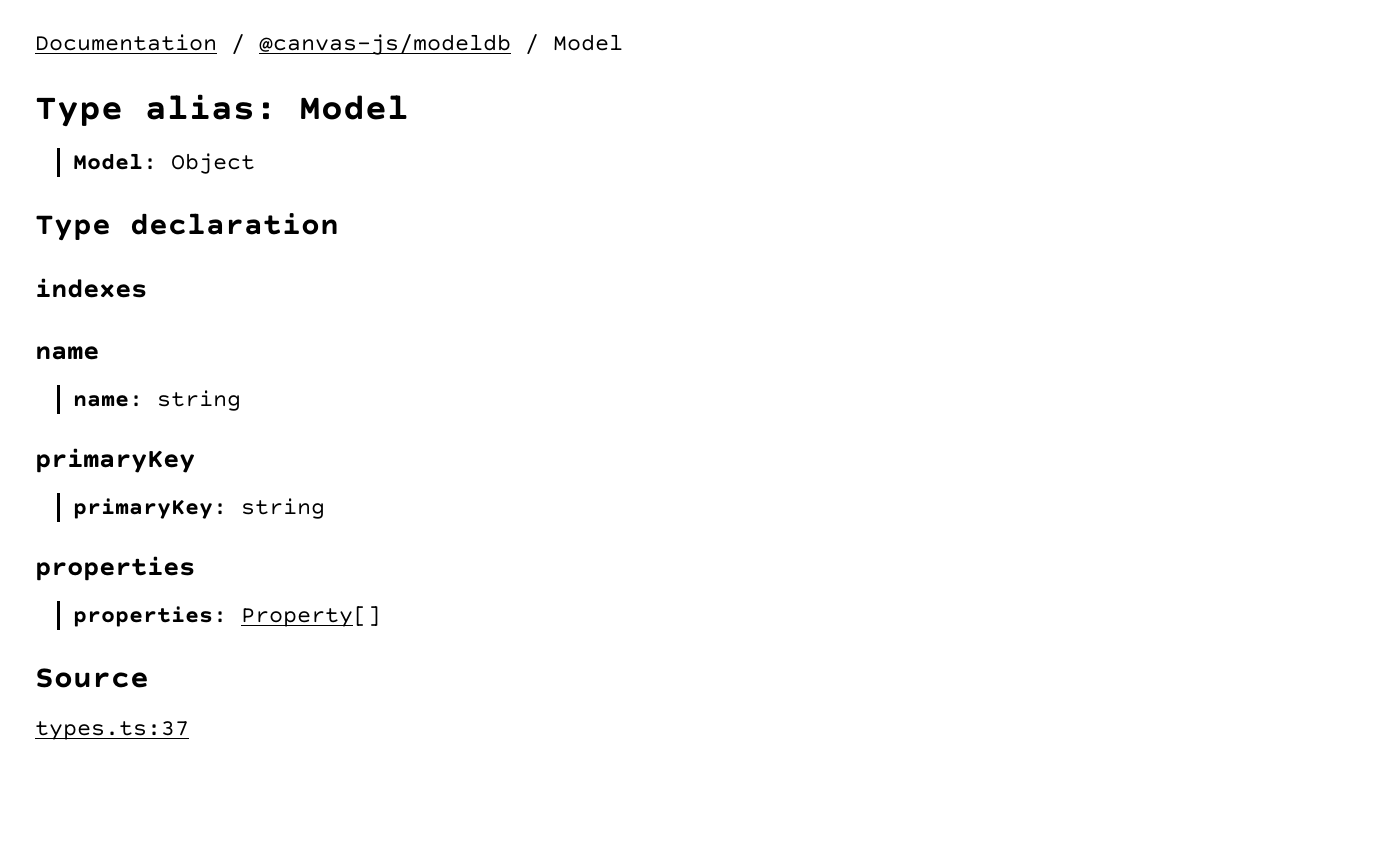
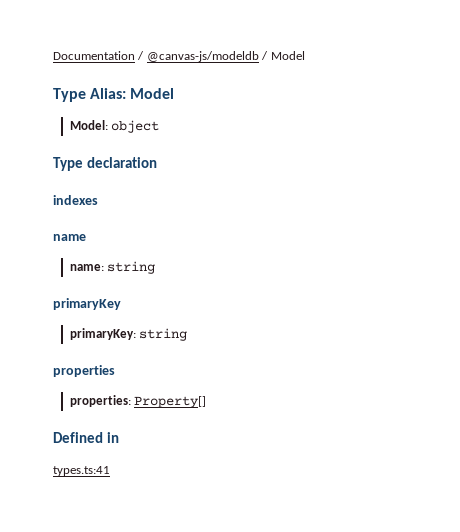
- Type alias: Model
+ Type Alias: Model
- Model: Object
+ Model: object
- Source
- types.ts:37
+ Defined in
+ types.ts:41

